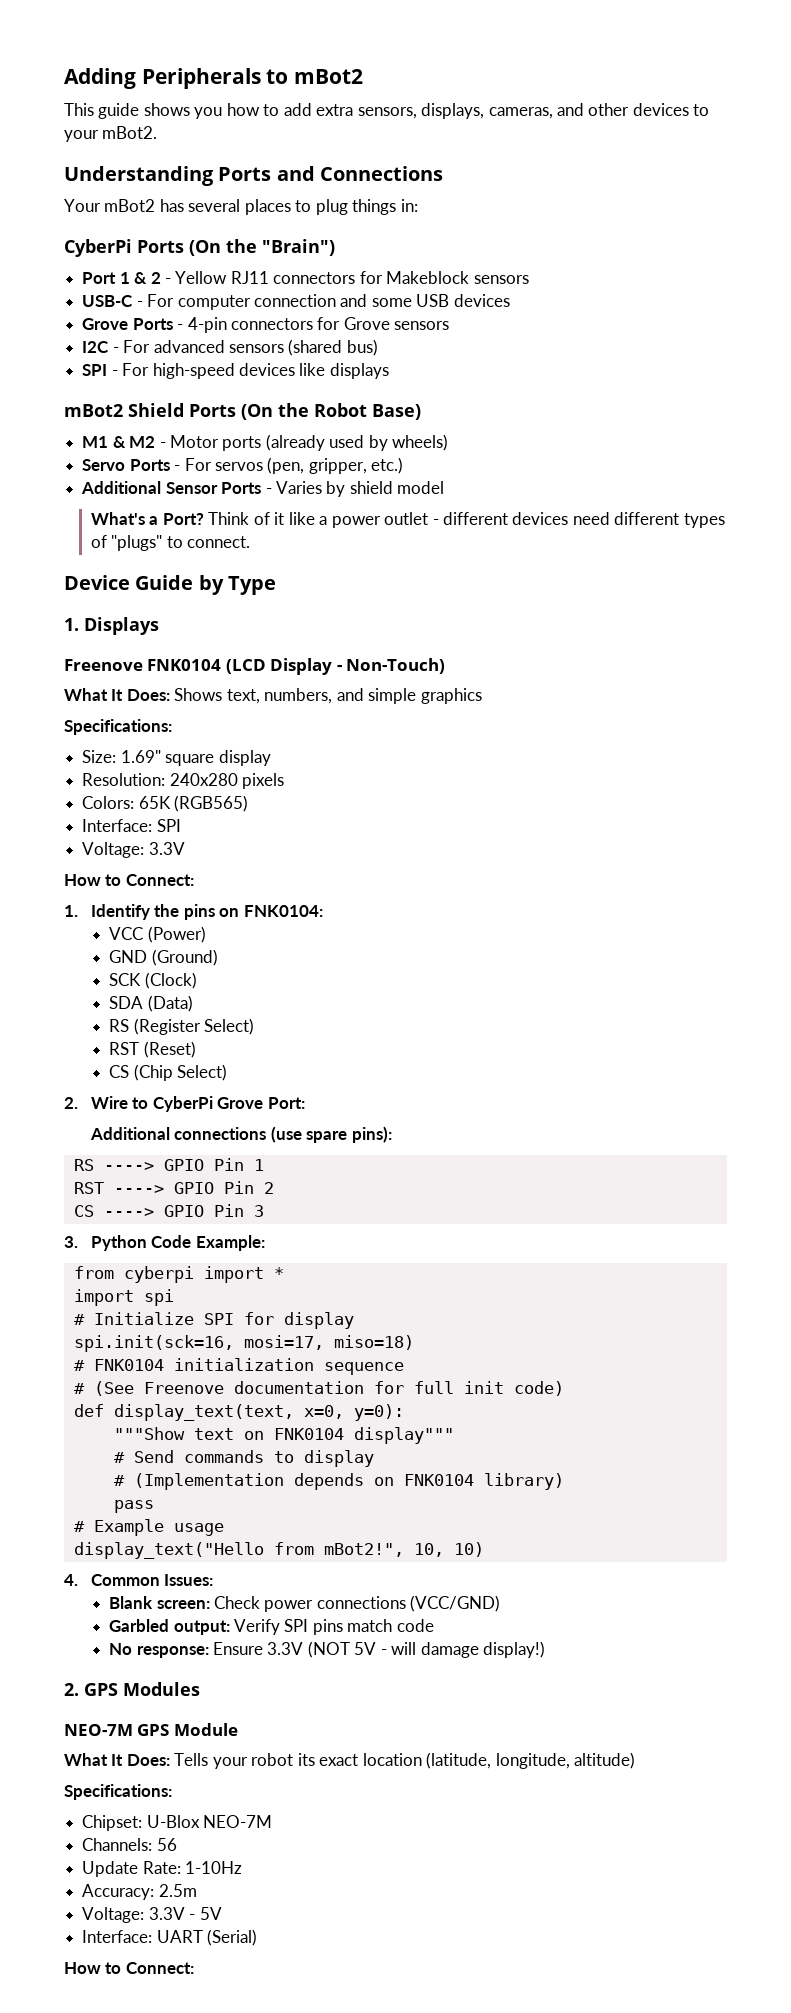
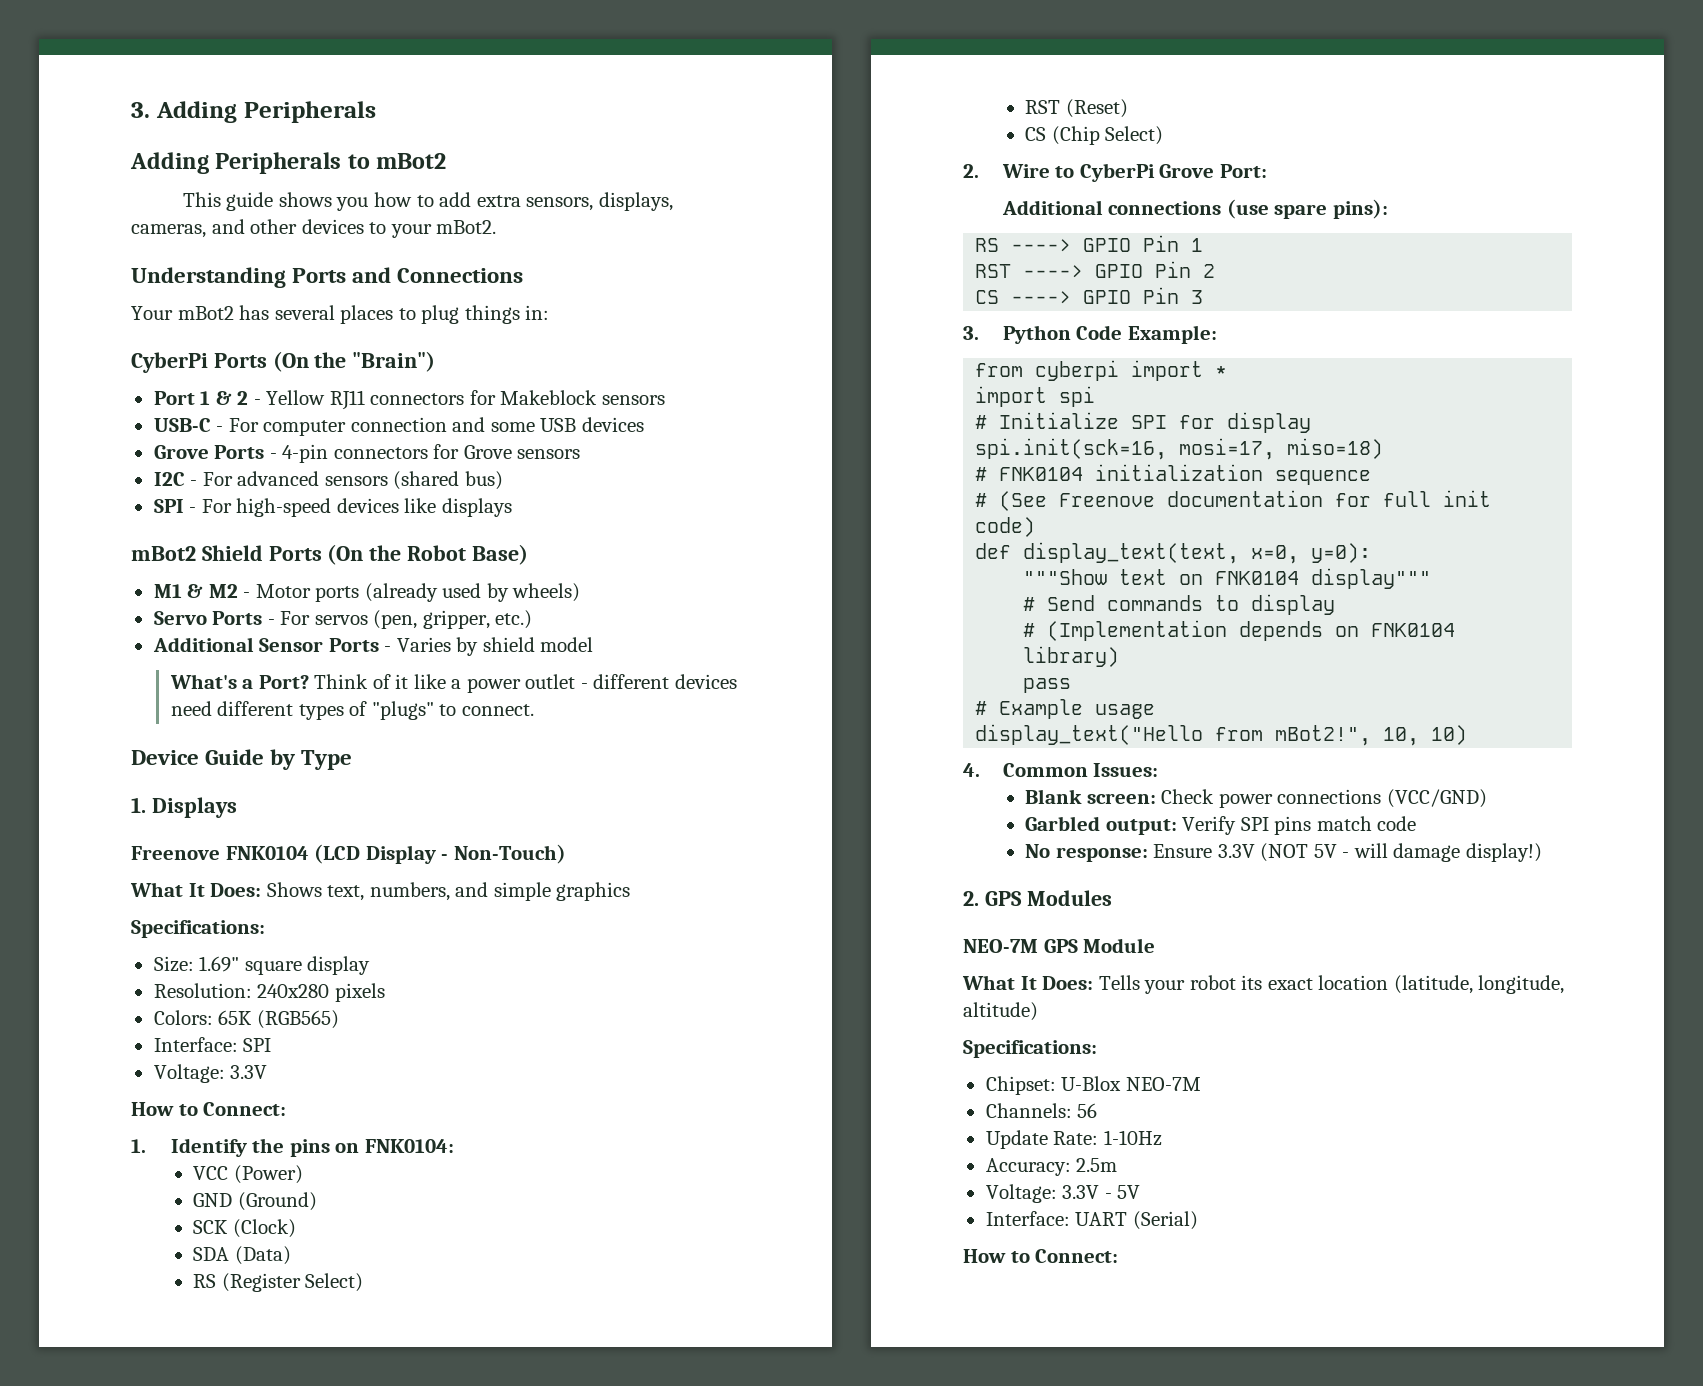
+ 3. Adding Peripherals

